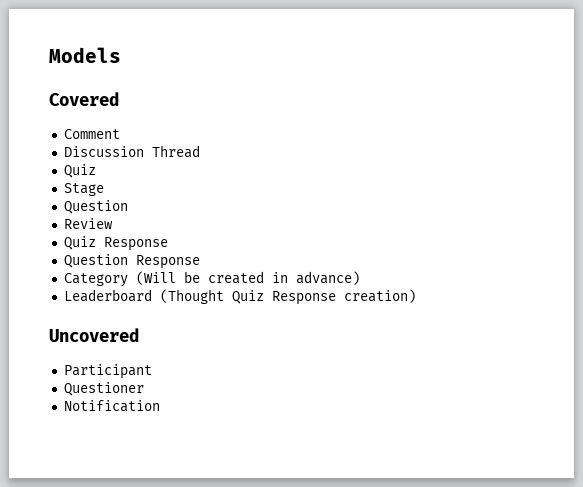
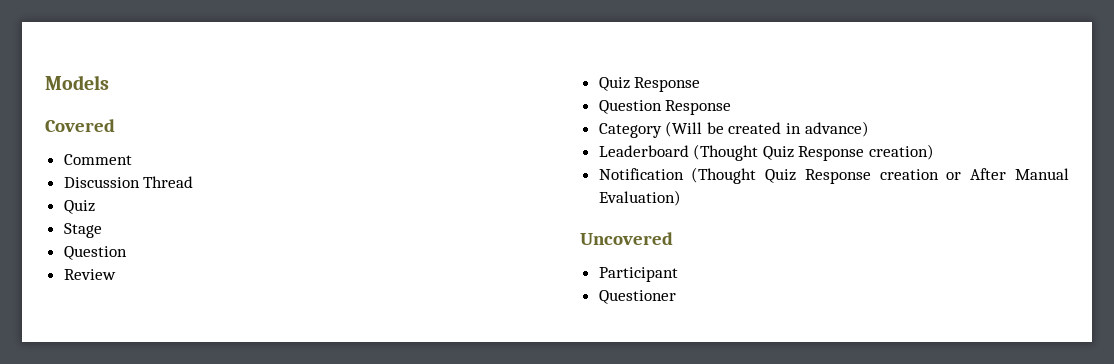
+ Notification (Thought Quiz Response creation or After Manual Evaluation)
- Notification

